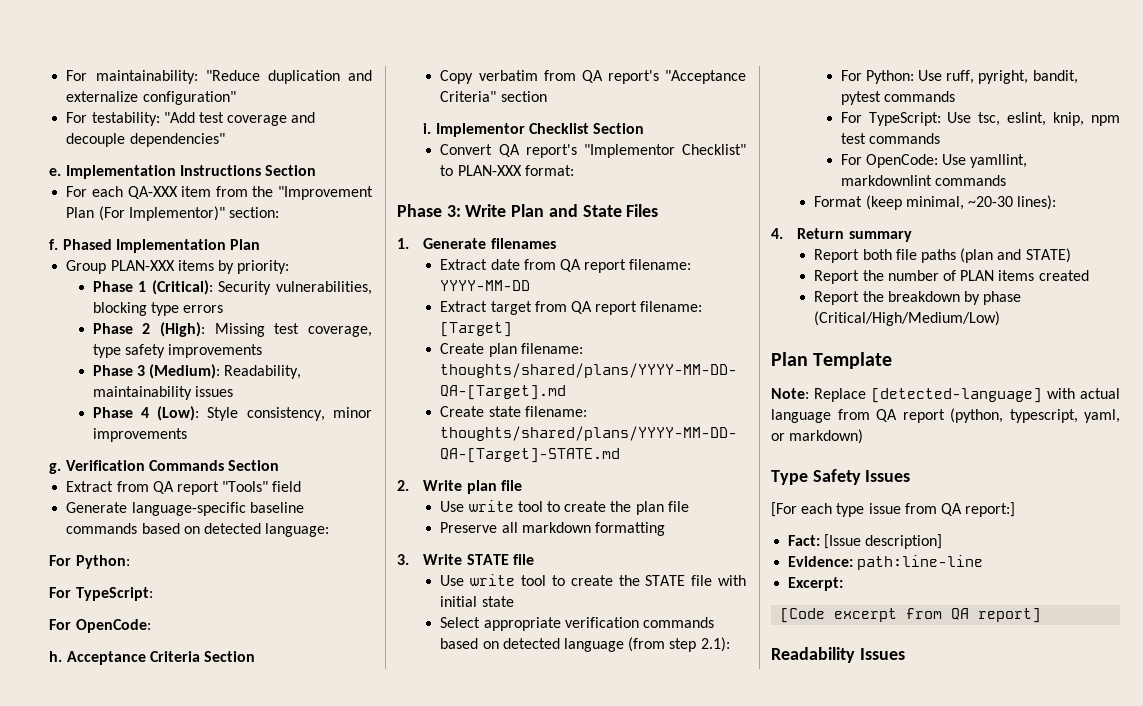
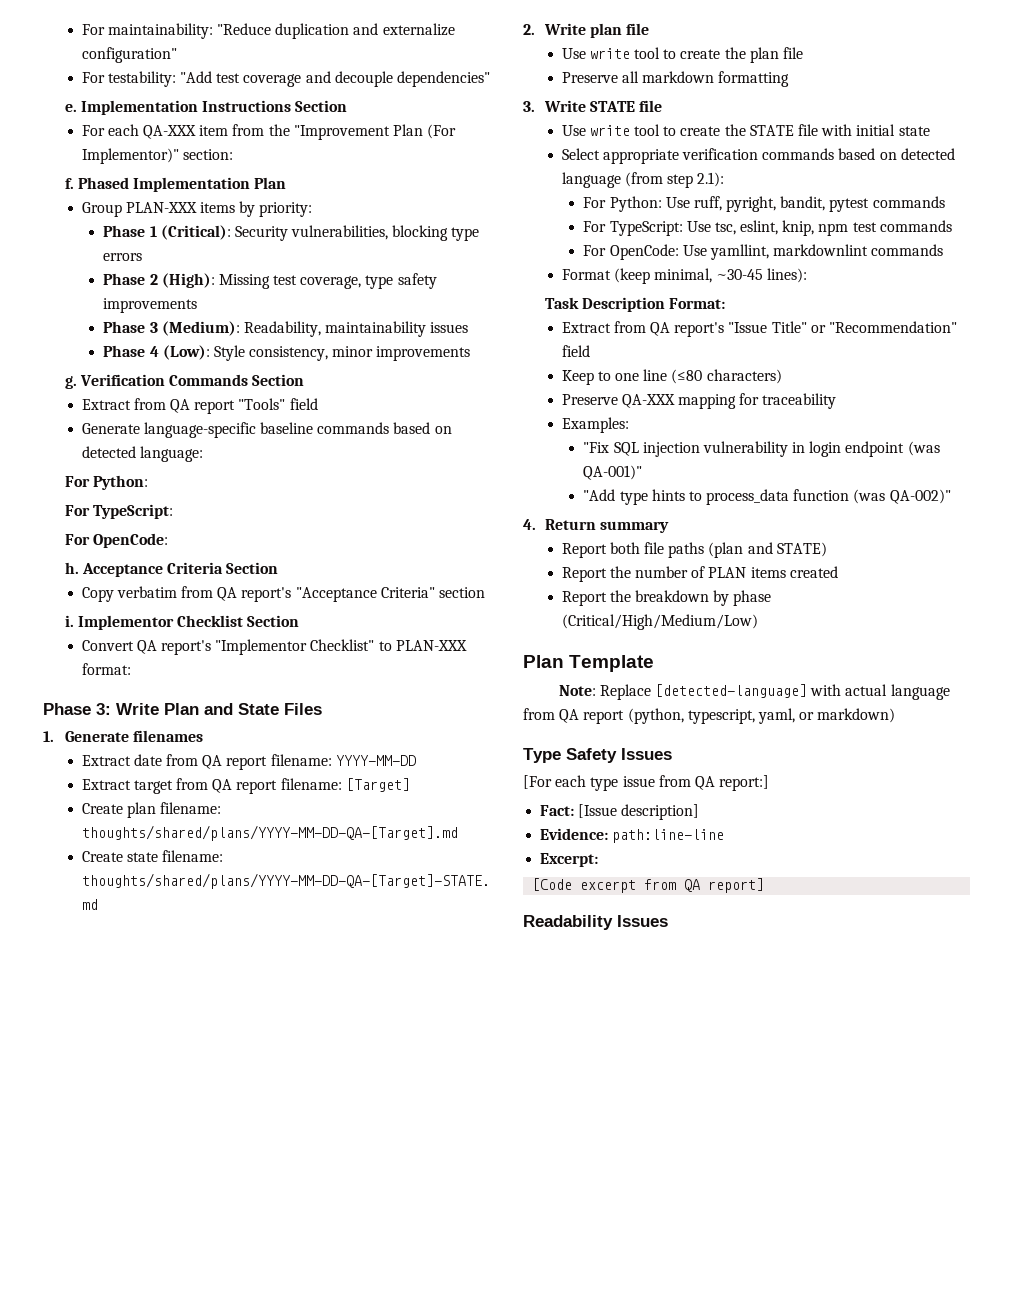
- Format (keep minimal, ~20-30 lines):
+ Format (keep minimal, ~30-45 lines):
+ Task Description Format:
+ Extract from QA report's "Issue Title" or "Recommendation" field
+ Keep to one line (≤80 characters)
+ Preserve QA-XXX mapping for traceability
+ Examples:
+ "Fix SQL injection vulnerability in login endpoint (was QA-001)"
+ "Add type hints to process_data function (was QA-002)"

